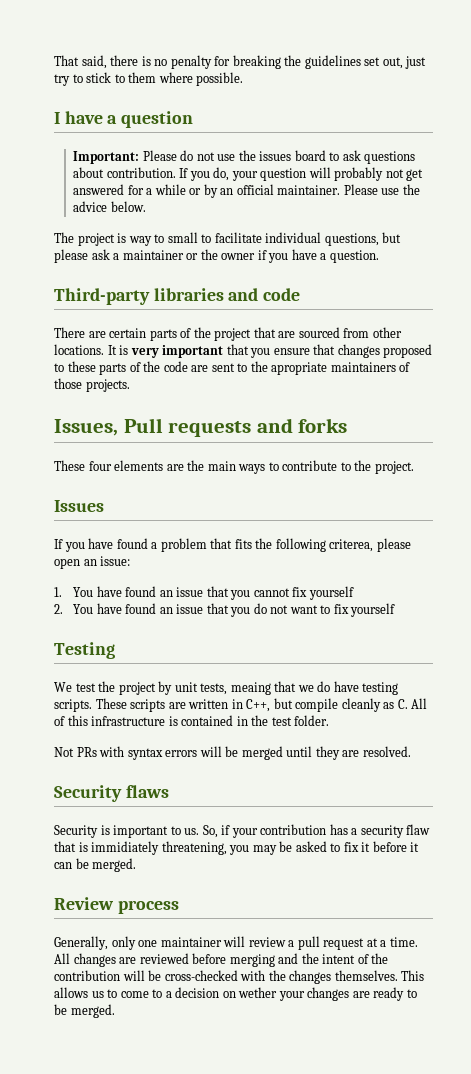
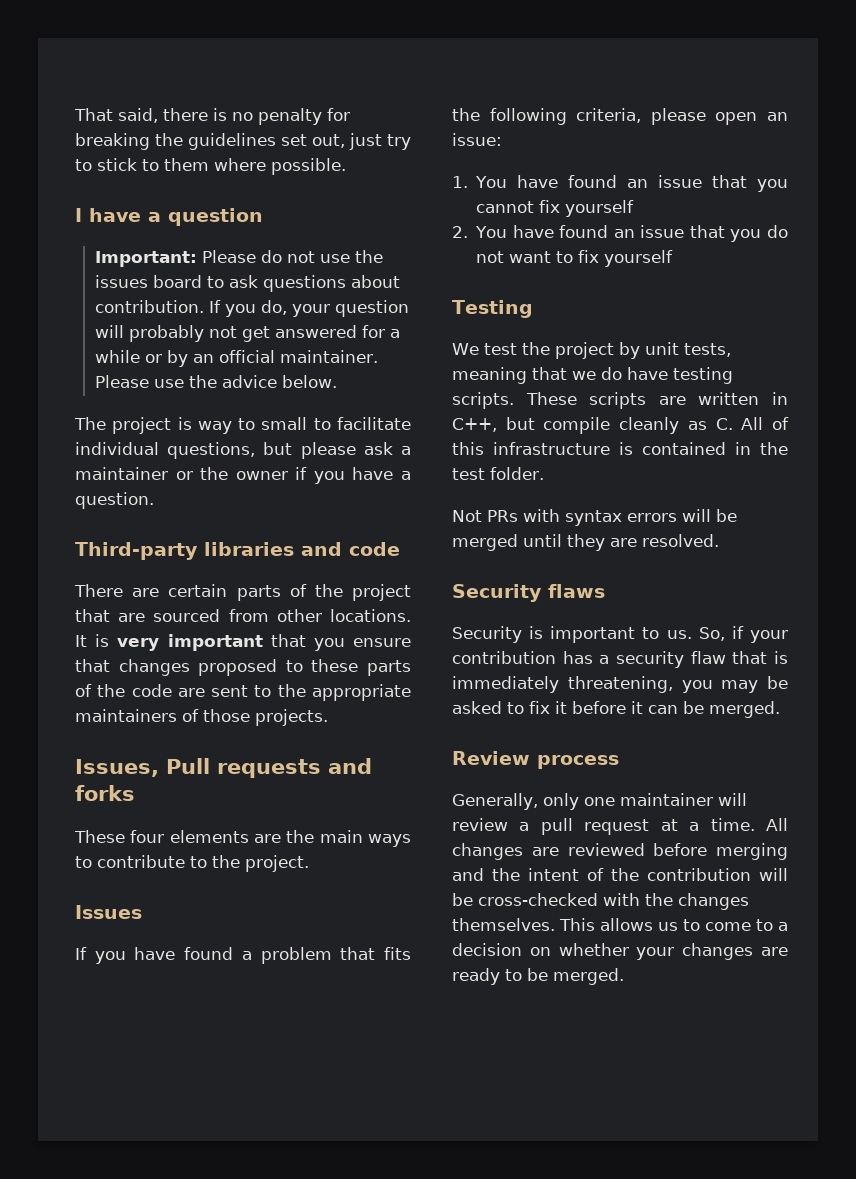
- It is very important that you ensure that changes proposed to these parts of the code are sent to the apropriate maintainers of those projects.
+ It is very important that you ensure that changes proposed to these parts of the code are sent to the appropriate maintainers of those projects.
- If you have found a problem that fits the following criterea, please open an issue:
+ If you have found a problem that fits the following criteria, please open an issue:
- We test the project by unit tests, meaing that we do have testing scripts.
+ We test the project by unit tests, meaning that we do have testing scripts.
- So, if your contribution has a security flaw that is immidiately threatening, you may be asked to fix it before it can be merged.
+ So, if your contribution has a security flaw that is immediately threatening, you may be asked to fix it before it can be merged.
- This allows us to come to a decision on wether your changes are ready to be merged.
+ This allows us to come to a decision on whether your changes are ready to be merged.

